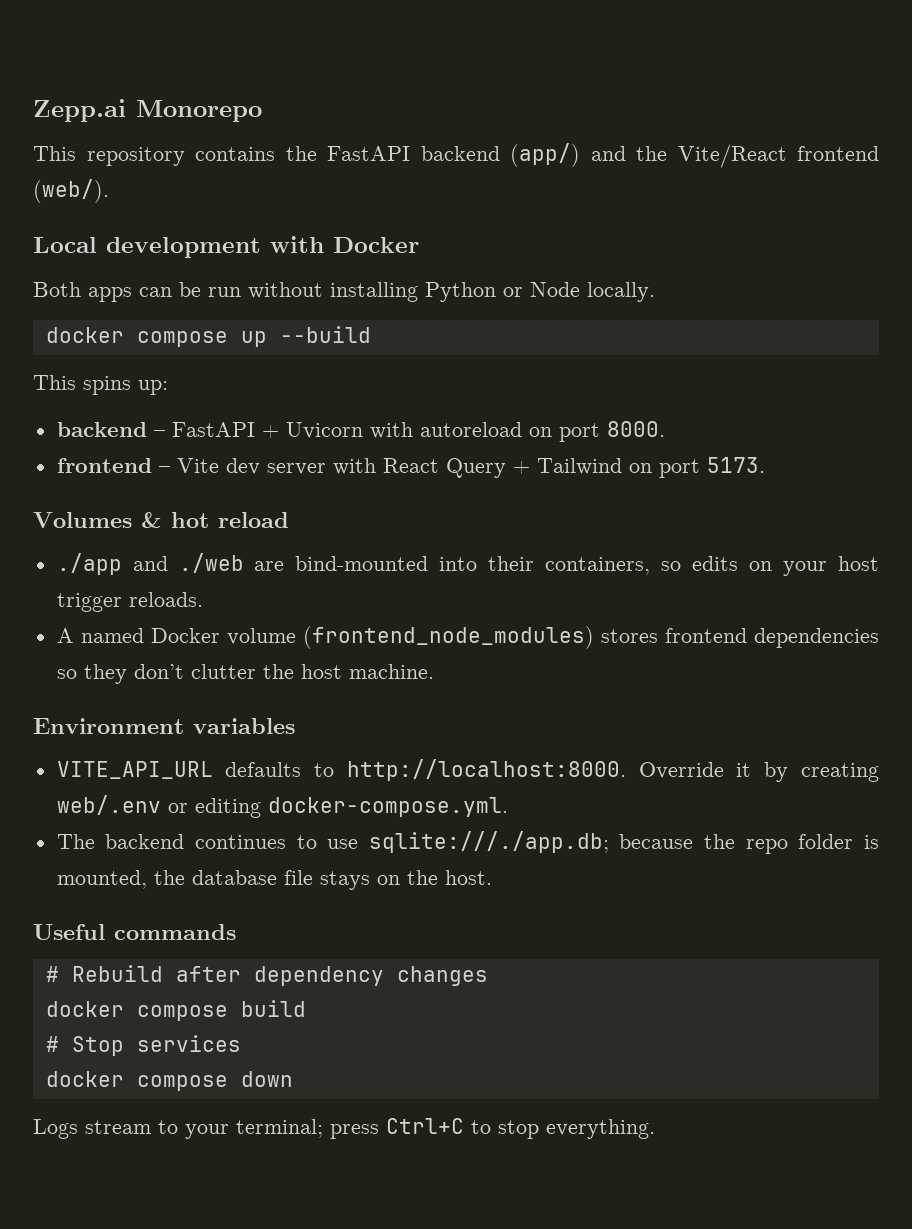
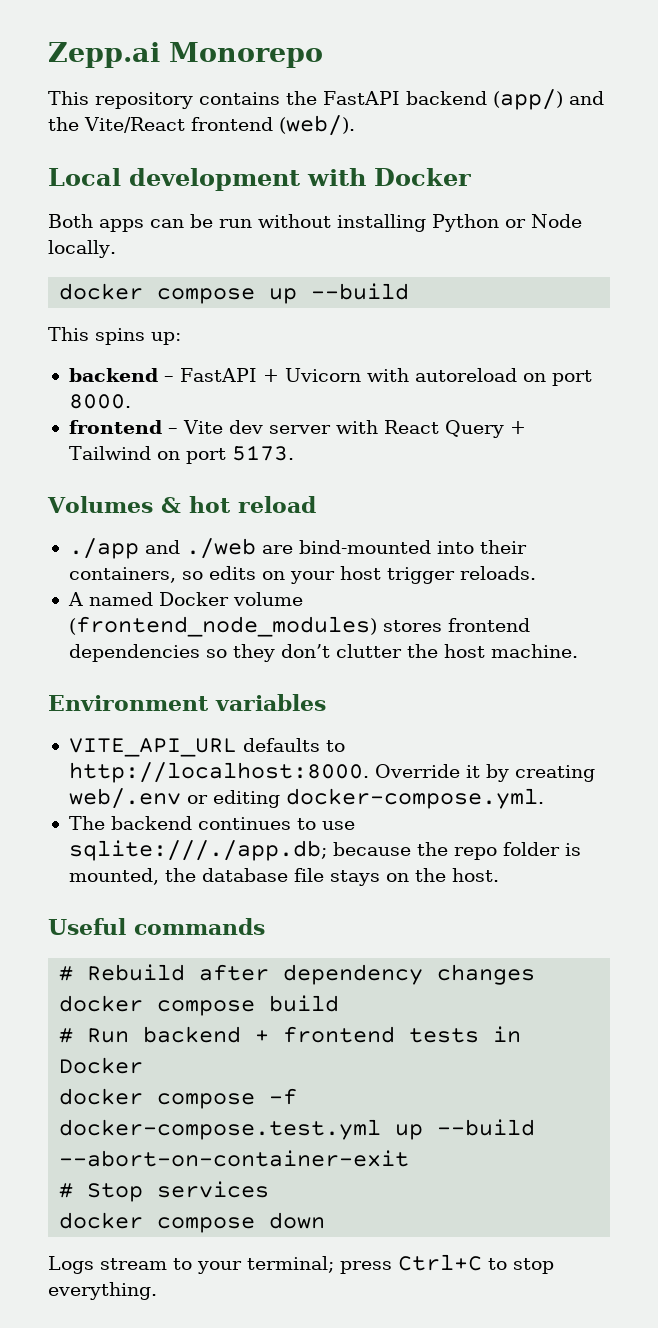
+ # Run backend + frontend tests in Docker
+ docker compose -f docker-compose.test.yml up --build --abort-on-container-exit

